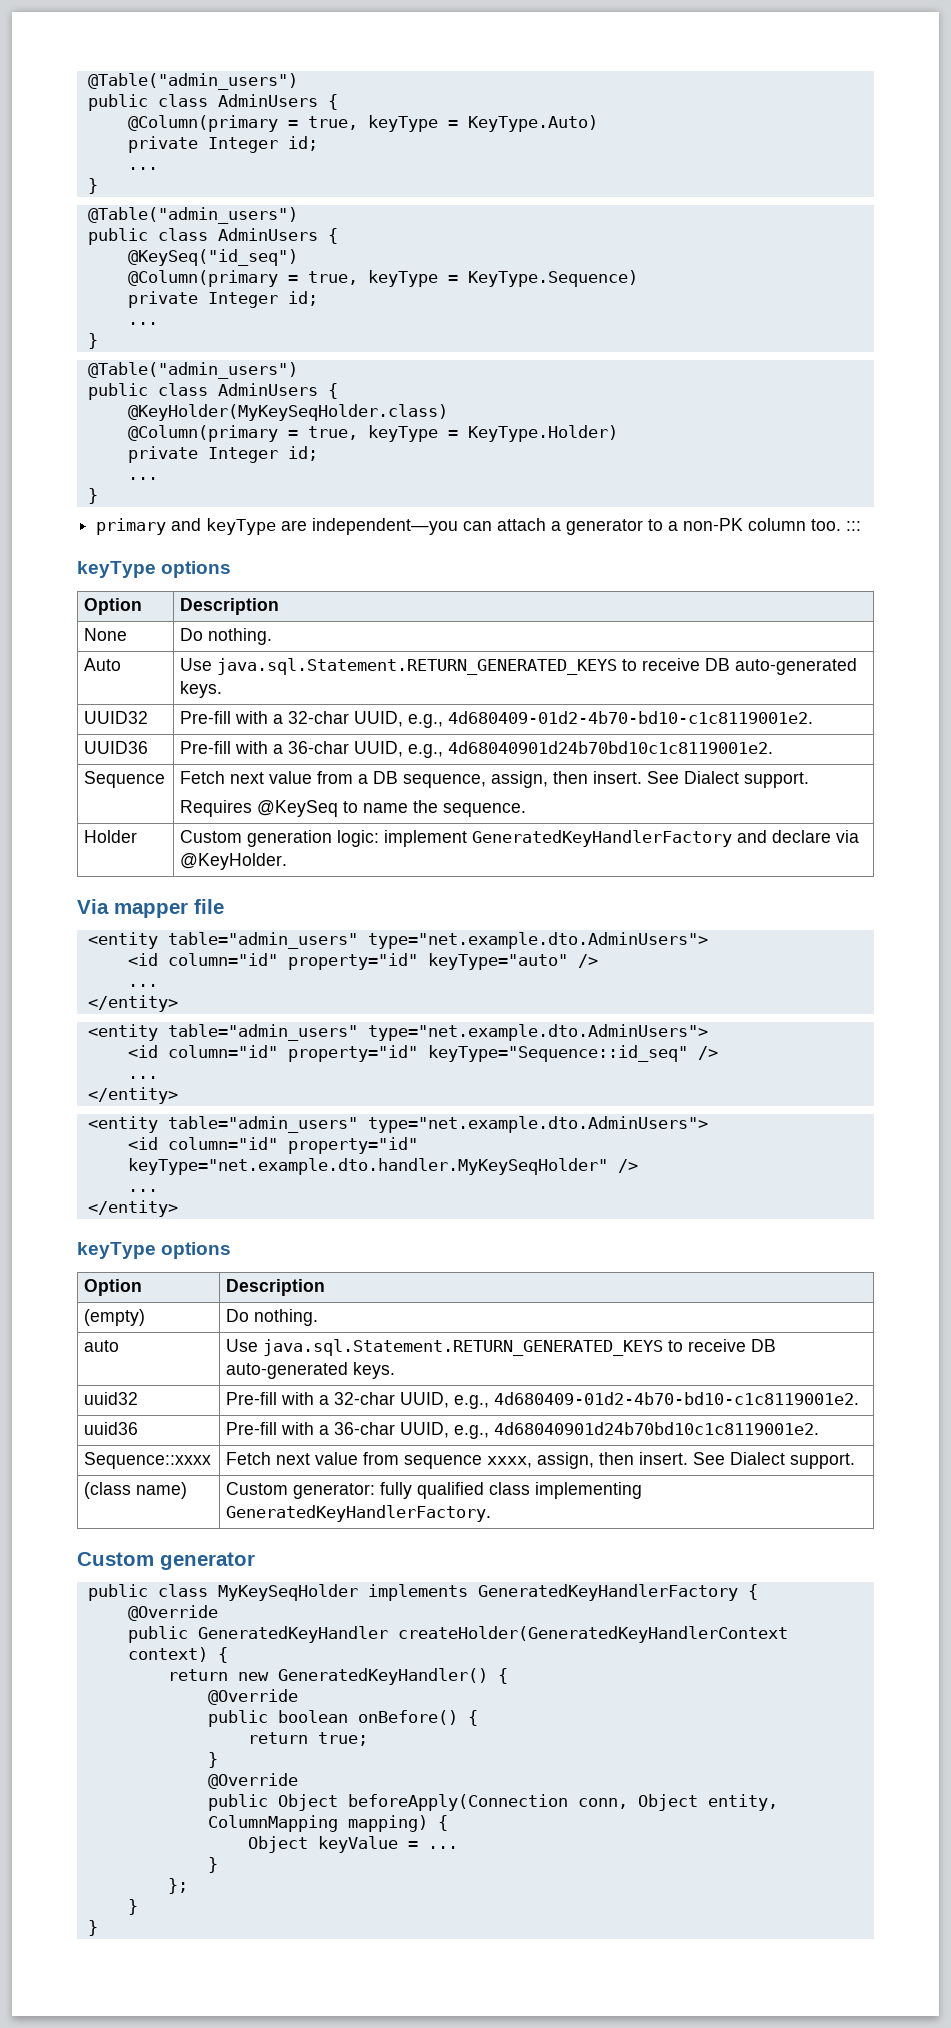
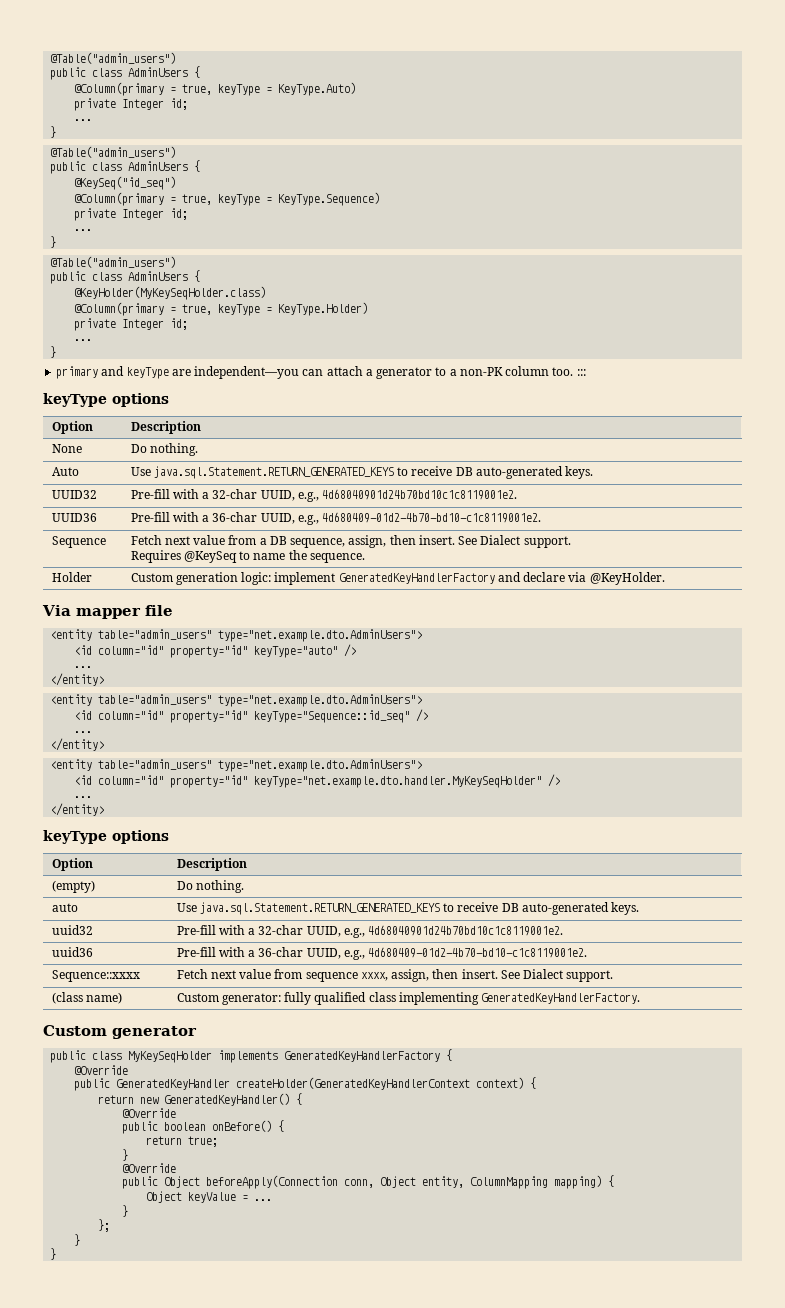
- UUID32 | Pre-fill with a 32-char UUID, e.g., 4d680409-01d2-4b70-bd10-c1c8119001e2.
+ UUID32 | Pre-fill with a 32-char UUID, e.g., 4d68040901d24b70bd10c1c8119001e2.
- UUID36 | Pre-fill with a 36-char UUID, e.g., 4d68040901d24b70bd10c1c8119001e2.
+ UUID36 | Pre-fill with a 36-char UUID, e.g., 4d680409-01d2-4b70-bd10-c1c8119001e2.
- uuid32 | Pre-fill with a 32-char UUID, e.g., 4d680409-01d2-4b70-bd10-c1c8119001e2.
+ uuid32 | Pre-fill with a 32-char UUID, e.g., 4d68040901d24b70bd10c1c8119001e2.
- uuid36 | Pre-fill with a 36-char UUID, e.g., 4d68040901d24b70bd10c1c8119001e2.
+ uuid36 | Pre-fill with a 36-char UUID, e.g., 4d680409-01d2-4b70-bd10-c1c8119001e2.

